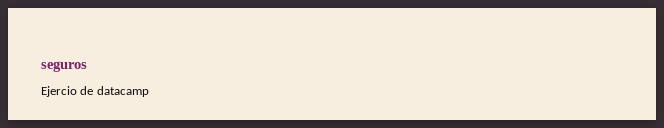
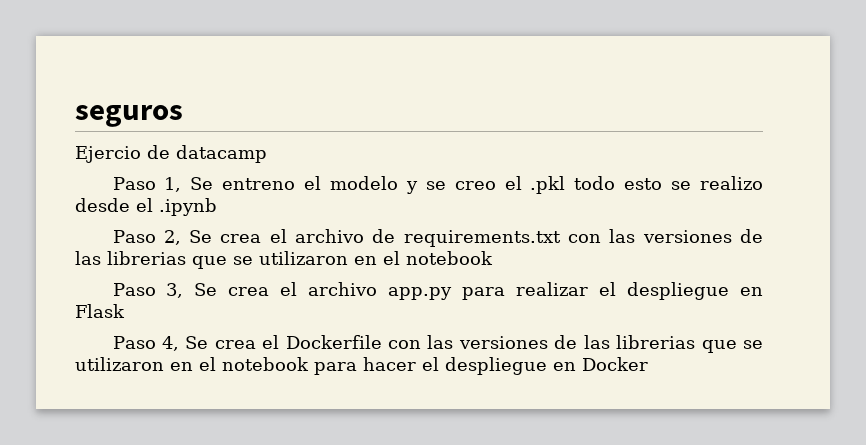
+ Paso 1, Se entreno el modelo y se creo el .pkl todo esto se realizo desde el .ipynb
+ Paso 2, Se crea el archivo de requirements.txt con las versiones de las librerias que se utilizaron en el notebook
+ Paso 3, Se crea el archivo app.py para realizar el despliegue en Flask
+ Paso 4, Se crea el Dockerfile con las versiones de las librerias que se utilizaron en el notebook para hacer el despliegue en Docker

